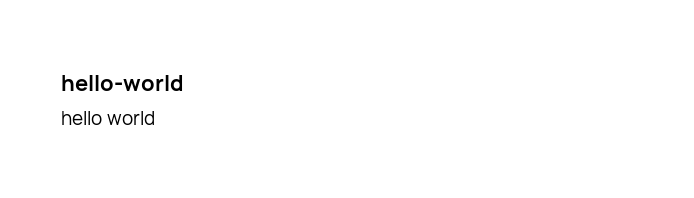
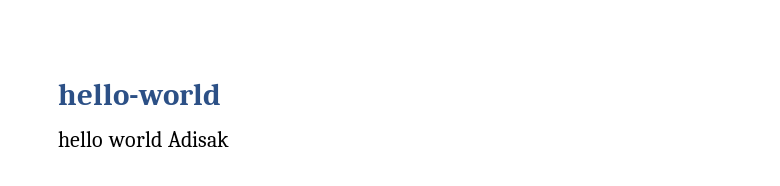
- hello world
+ hello world Adisak

